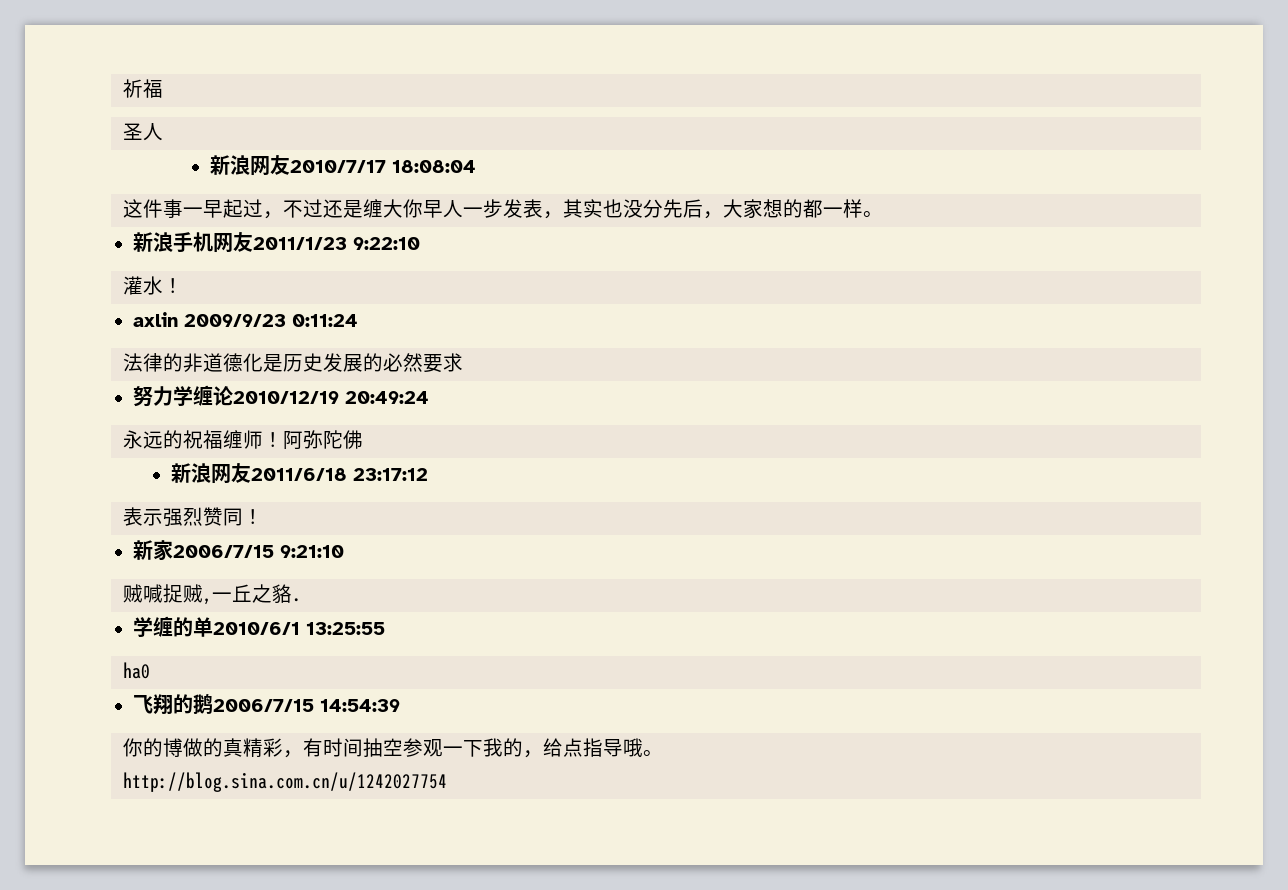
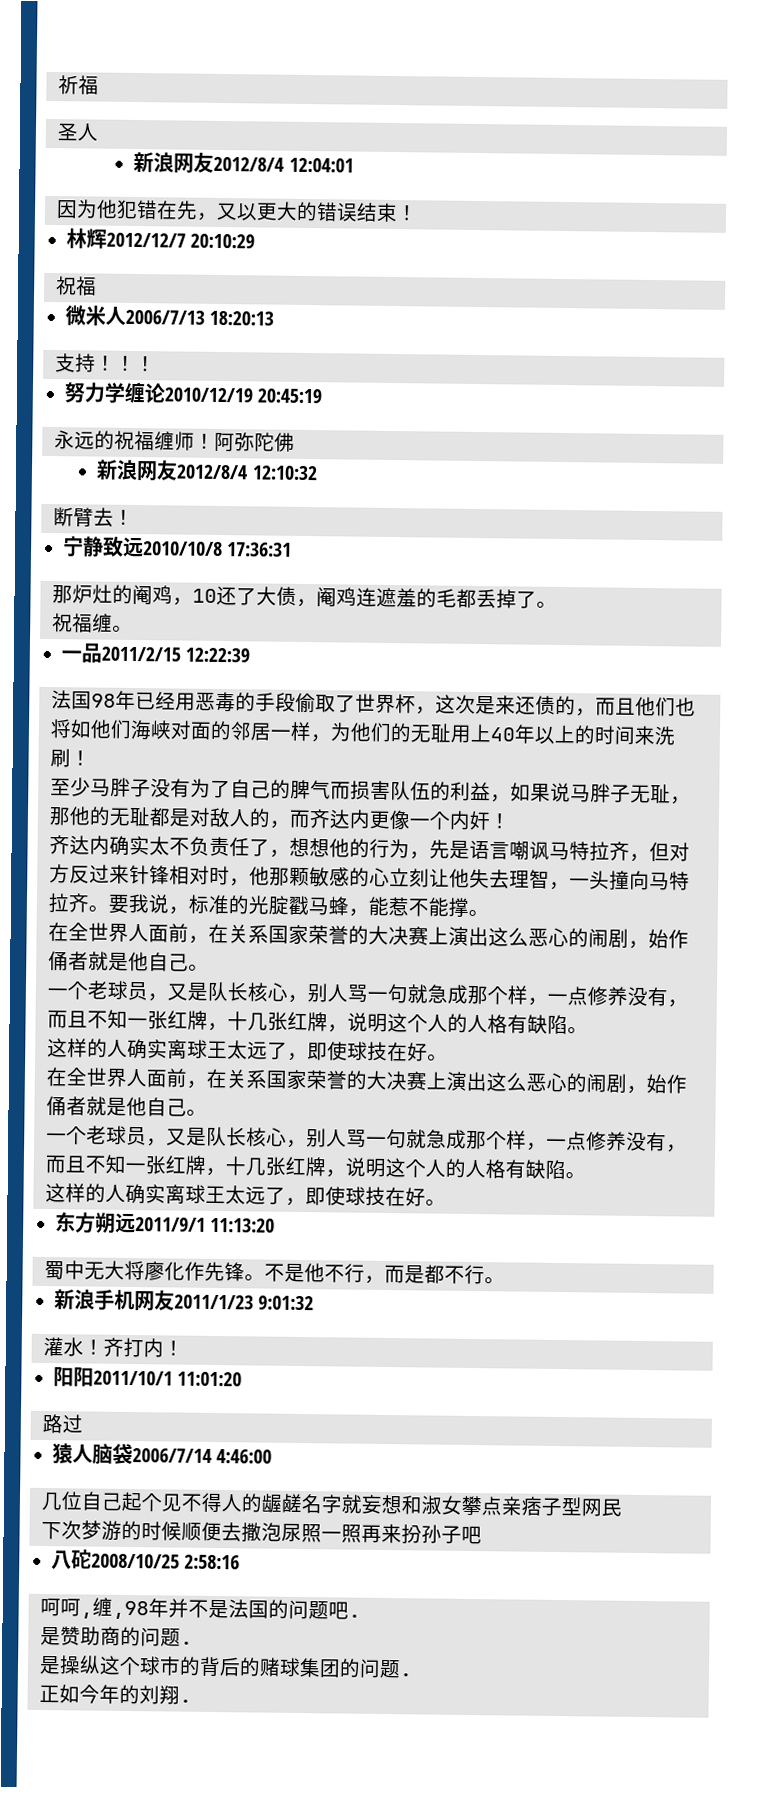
- 新浪网友2010/7/17 18:08:04
- 这件事一早起过，不过还是缠大你早人一步发表，其实也没分先后，大家想的都一样。
- 新浪手机网友2011/1/23 9:22:10
- 灌水！
- axlin 2009/9/23 0:11:24
- 法律的非道德化是历史发展的必然要求
+ 新浪网友2012/8/4 12:04:01
+ 因为他犯错在先，又以更大的错误结束！
+ 林辉2012/12/7 20:10:29
+ 祝福
+ 微米人2006/7/13 18:20:13
+ 支持！！！
- 努力学缠论2010/12/19 20:49:24
+ 努力学缠论2010/12/19 20:45:19
- 新浪网友2011/6/18 23:17:12
- 表示强烈赞同！
- 新家2006/7/15 9:21:10
- 贼喊捉贼,一丘之貉.
- 学缠的单2010/6/1 13:25:55
- ha0
- 飞翔的鹅2006/7/15 14:54:39
- 你的博做的真精彩，有时间抽空参观一下我的，给点指导哦。
- http://blog.sina.com.cn/u/1242027754
+ 新浪网友2012/8/4 12:10:32
+ 断臂去！
+ 宁静致远2010/10/8 17:36:31
+ 那炉灶的阉鸡，10还了大债，阉鸡连遮羞的毛都丢掉了。
+ 祝福缠。
+ 一品2011/2/15 12:22:39
+ 法国98年已经用恶毒的手段偷取了世界杯，这次是来还债的，而且他们也将如他们海峡对面的邻居一样，为他们的无耻用上40年以上的时间来洗刷！
+ 至少马胖子没有为了自己的脾气而损害队伍的利益，如果说马胖子无耻，那他的无耻都是对敌人的，而齐达内更像一个内奸！
+ 齐达内确实太不负责任了，想想他的行为，先是语言嘲讽马特拉齐，但对方反过来针锋相对时，他那颗敏感的心立刻让他失去理智，一头撞向马特拉齐。要我说，标准的光腚戳马蜂，能惹不能撑。
+ 在全世界人面前，在关系国家荣誉的大决赛上演出这么恶心的闹剧，始作俑者就是他自己。
+ 一个老球员，又是队长核心，别人骂一句就急成那个样，一点修养没有，而且不知一张红牌，十几张红牌，说明这个人的人格有缺陷。
+ 这样的人确实离球王太远了，即使球技在好。
+ 在全世界人面前，在关系国家荣誉的大决赛上演出这么恶心的闹剧，始作俑者就是他自己。
+ 一个老球员，又是队长核心，别人骂一句就急成那个样，一点修养没有，而且不知一张红牌，十几张红牌，说明这个人的人格有缺陷。
+ 这样的人确实离球王太远了，即使球技在好。
+ 东方朔远2011/9/1 11:13:20
+ 蜀中无大将廖化作先锋。不是他不行，而是都不行。
+ 新浪手机网友2011/1/23 9:01:32
+ 灌水！齐打内！
+ 阳阳2011/10/1 11:01:20
+ 路过
+ 猿人脑袋2006/7/14 4:46:00
+ 几位自己起个见不得人的龌鹾名字就妄想和淑女攀点亲痞子型网民
+ 下次梦游的时候顺便去撒泡尿照一照再来扮孙子吧
+ 八砣2008/10/25 2:58:16
+ 呵呵,缠,98年并不是法国的问题吧.
+ 是赞助商的问题.
+ 是操纵这个球市的背后的赌球集团的问题.
+ 正如今年的刘翔.

